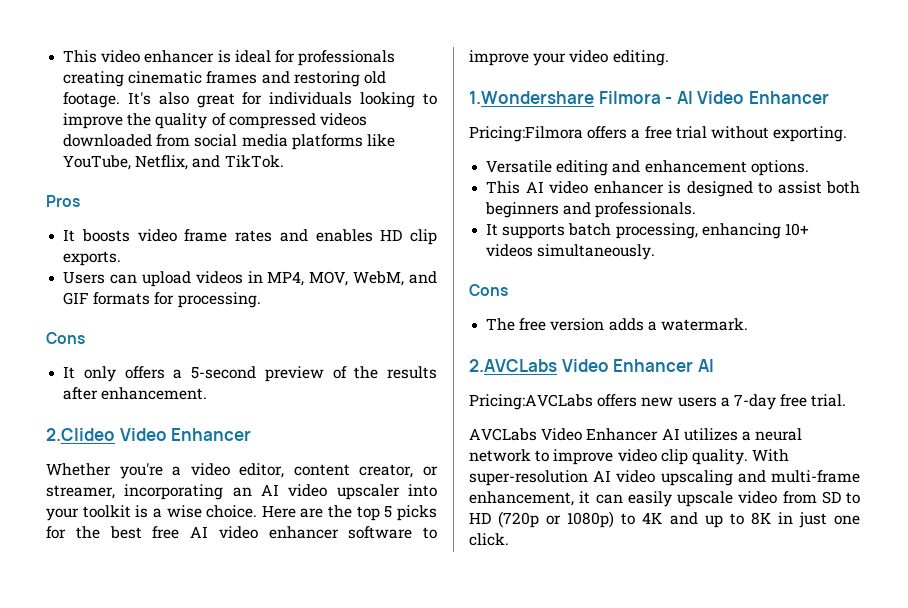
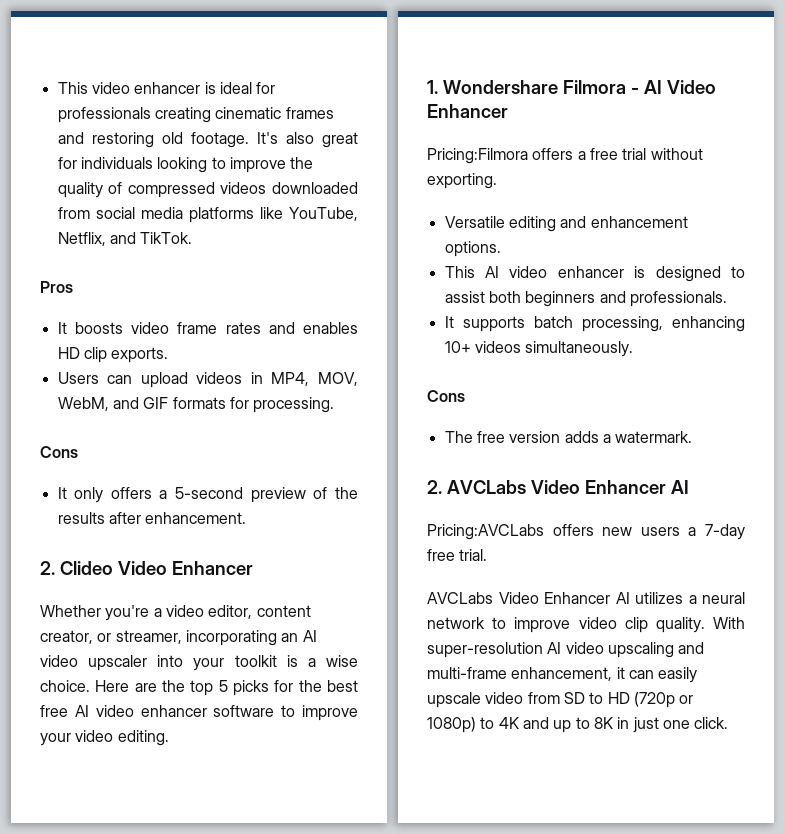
- 2.Clideo Video Enhancer
+ 2. Clideo Video Enhancer
- 1.Wondershare Filmora - AI Video Enhancer
+ 1. Wondershare Filmora - AI Video Enhancer
- 2.AVCLabs Video Enhancer AI
+ 2. AVCLabs Video Enhancer AI

